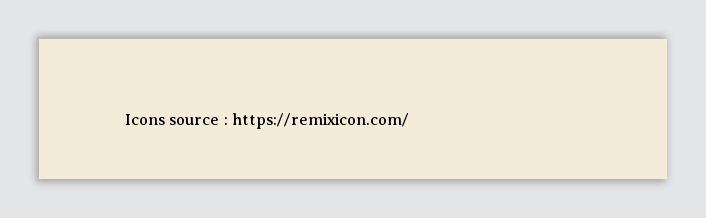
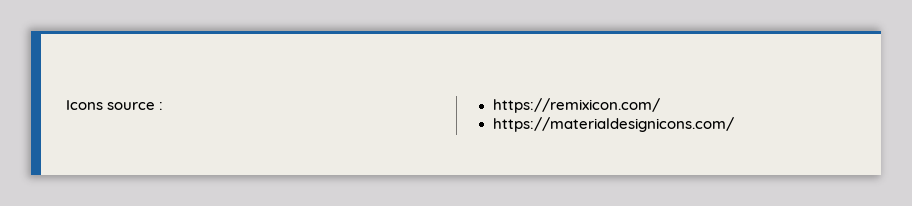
- Icons source : https://remixicon.com/
+ Icons source :
+ https://remixicon.com/
+ https://materialdesignicons.com/

